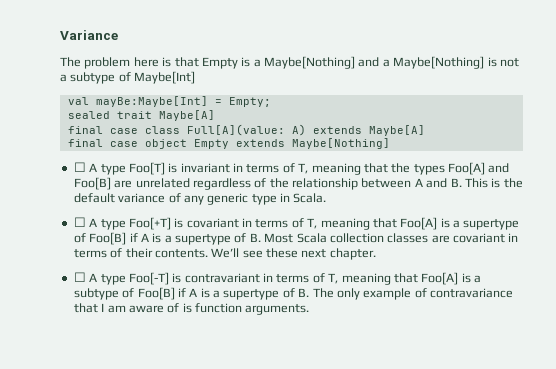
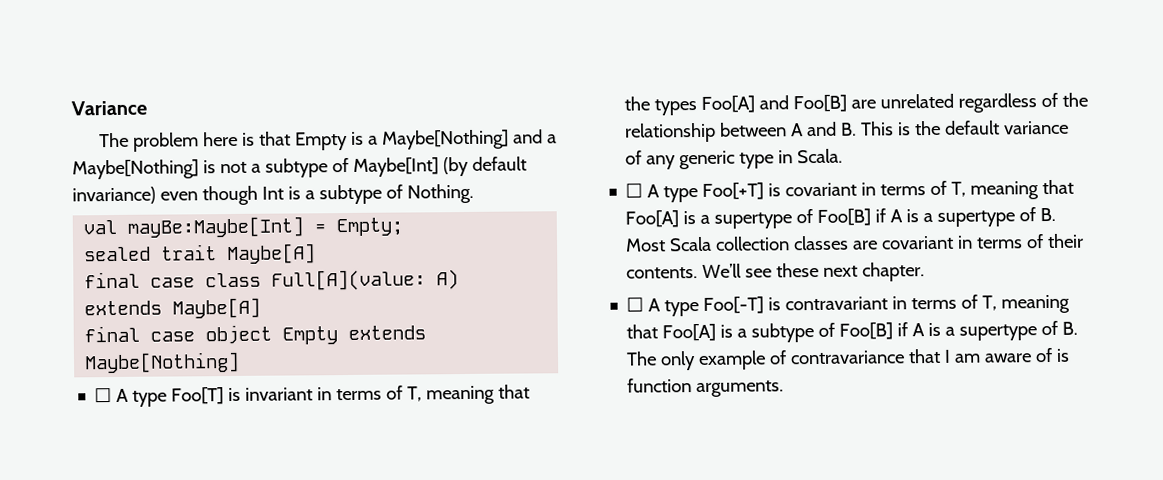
- The problem here is that Empty is a Maybe[Nothing] and a Maybe[Nothing] is not a subtype of Maybe[Int]
+ The problem here is that Empty is a Maybe[Nothing] and a Maybe[Nothing] is not a subtype of Maybe[Int] (by default invariance) even though Int is a subtype of Nothing.

